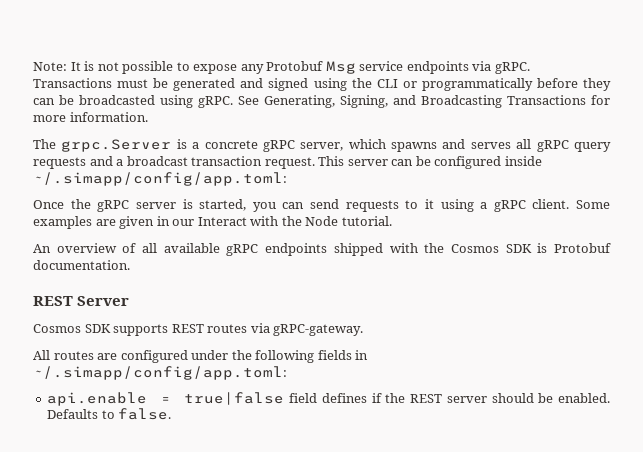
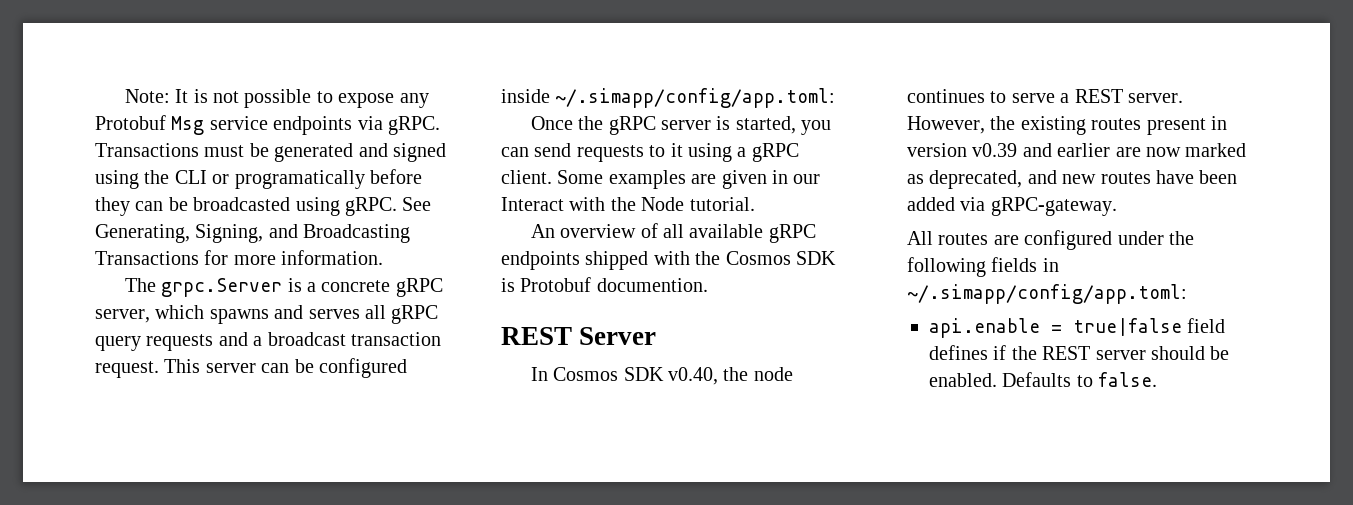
- Transactions must be generated and signed using the CLI or programmatically before they can be broadcasted using gRPC.
+ Transactions must be generated and signed using the CLI or programatically before they can be broadcasted using gRPC.
- An overview of all available gRPC endpoints shipped with the Cosmos SDK is Protobuf documentation.
+ An overview of all available gRPC endpoints shipped with the Cosmos SDK is Protobuf documention.
- Cosmos SDK supports REST routes via gRPC-gateway.
+ In Cosmos SDK v0.40, the node continues to serve a REST server. However, the existing routes present in version v0.39 and earlier are now marked as deprecated, and new routes have been added via gRPC-gateway.

